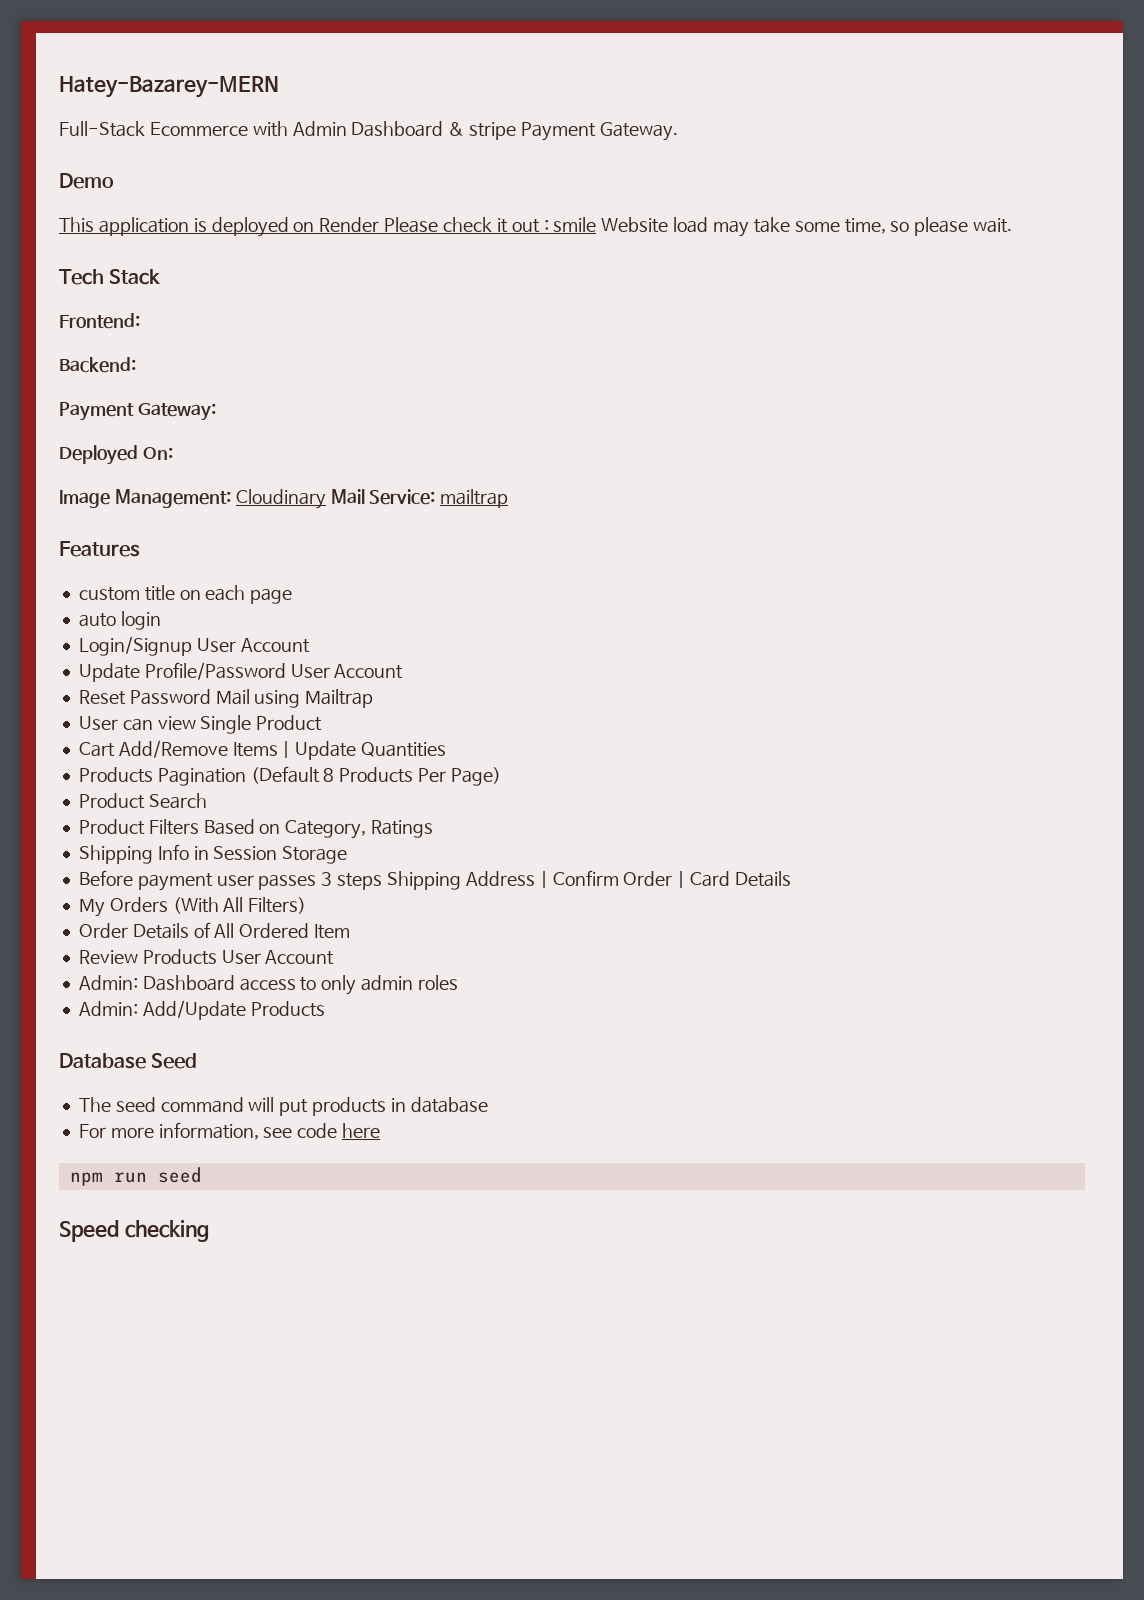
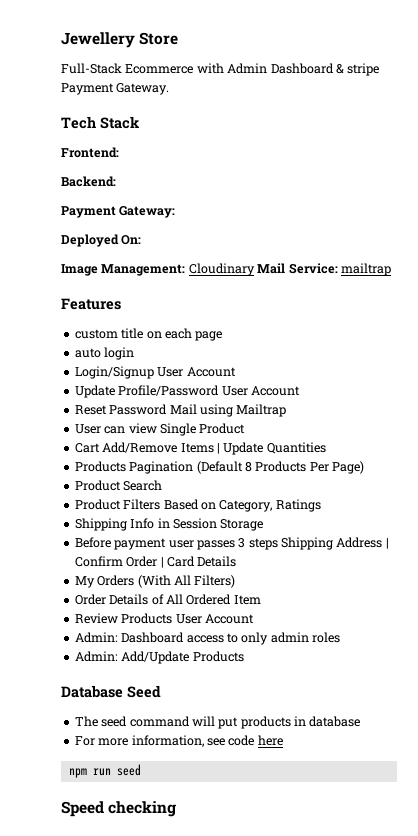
- Hatey-Bazarey-MERN
+ Jewellery Store
- Demo
- This application is deployed on Render Please check it out : smile Website load may take some time, so please wait.

